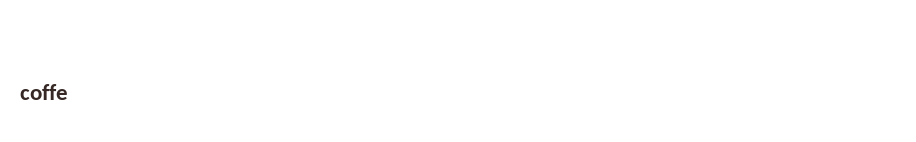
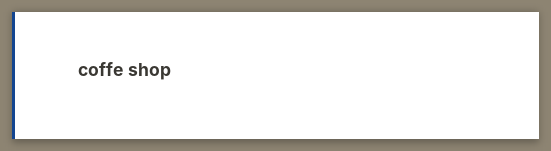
- coffe
+ coffe shop

